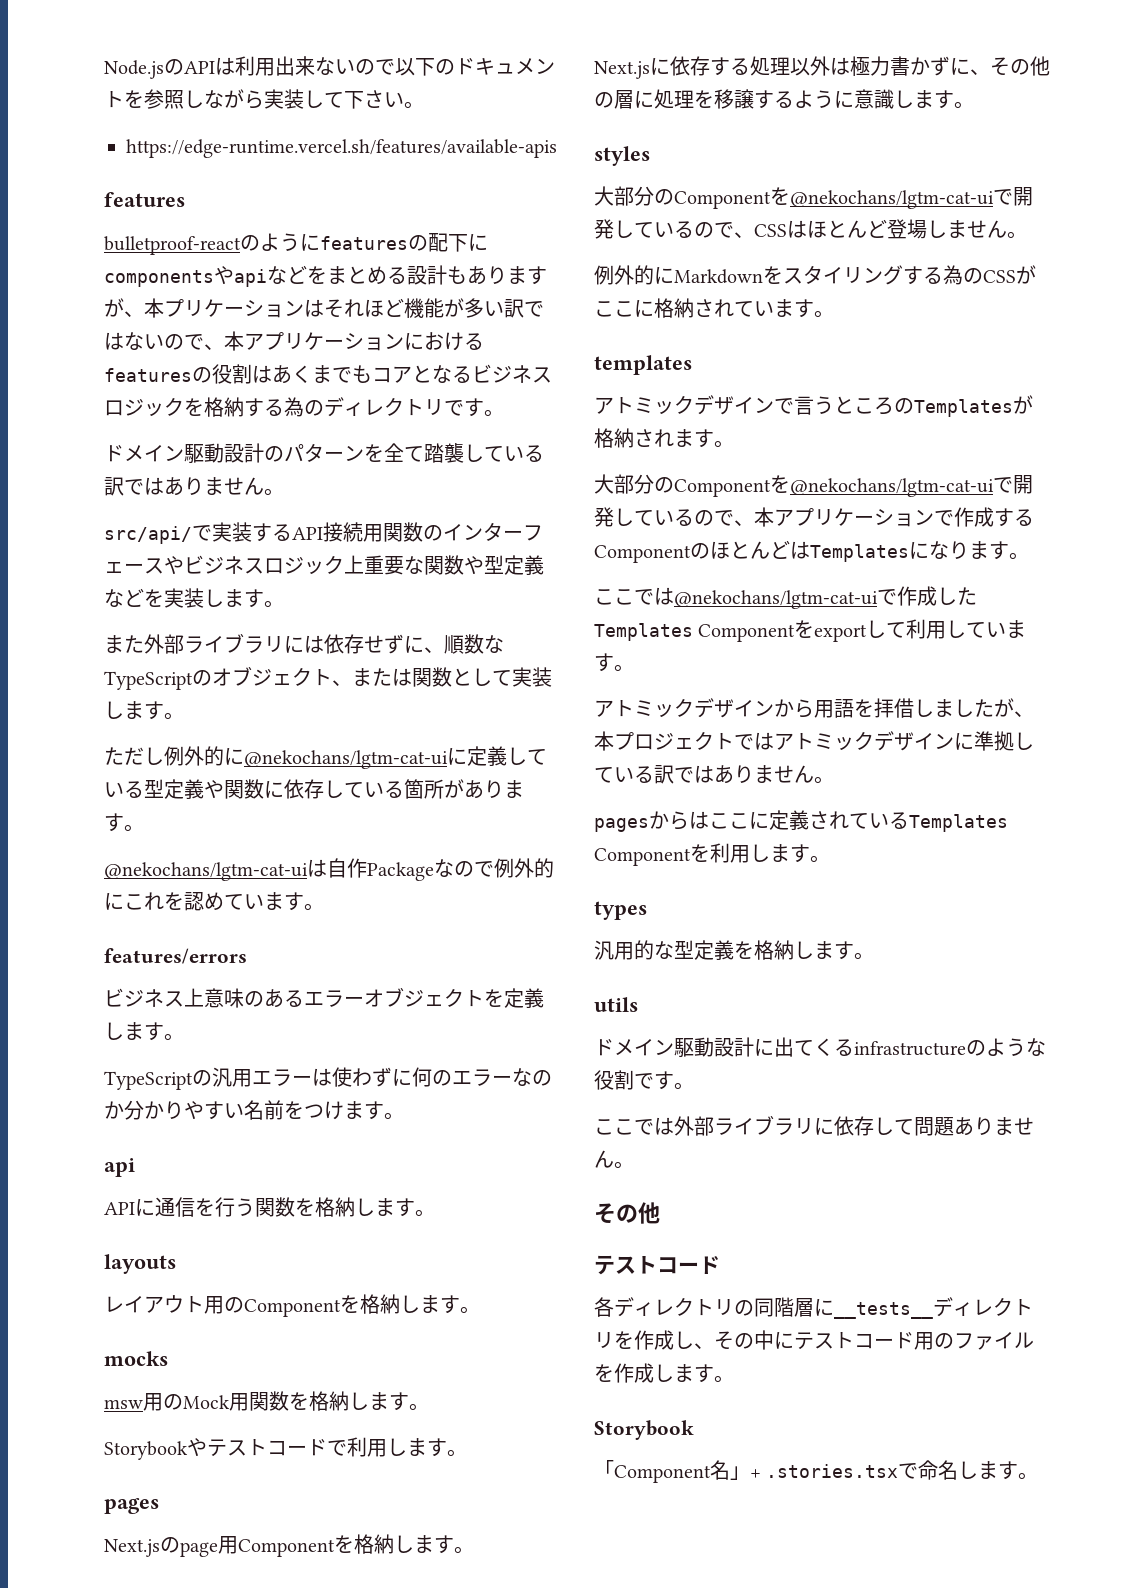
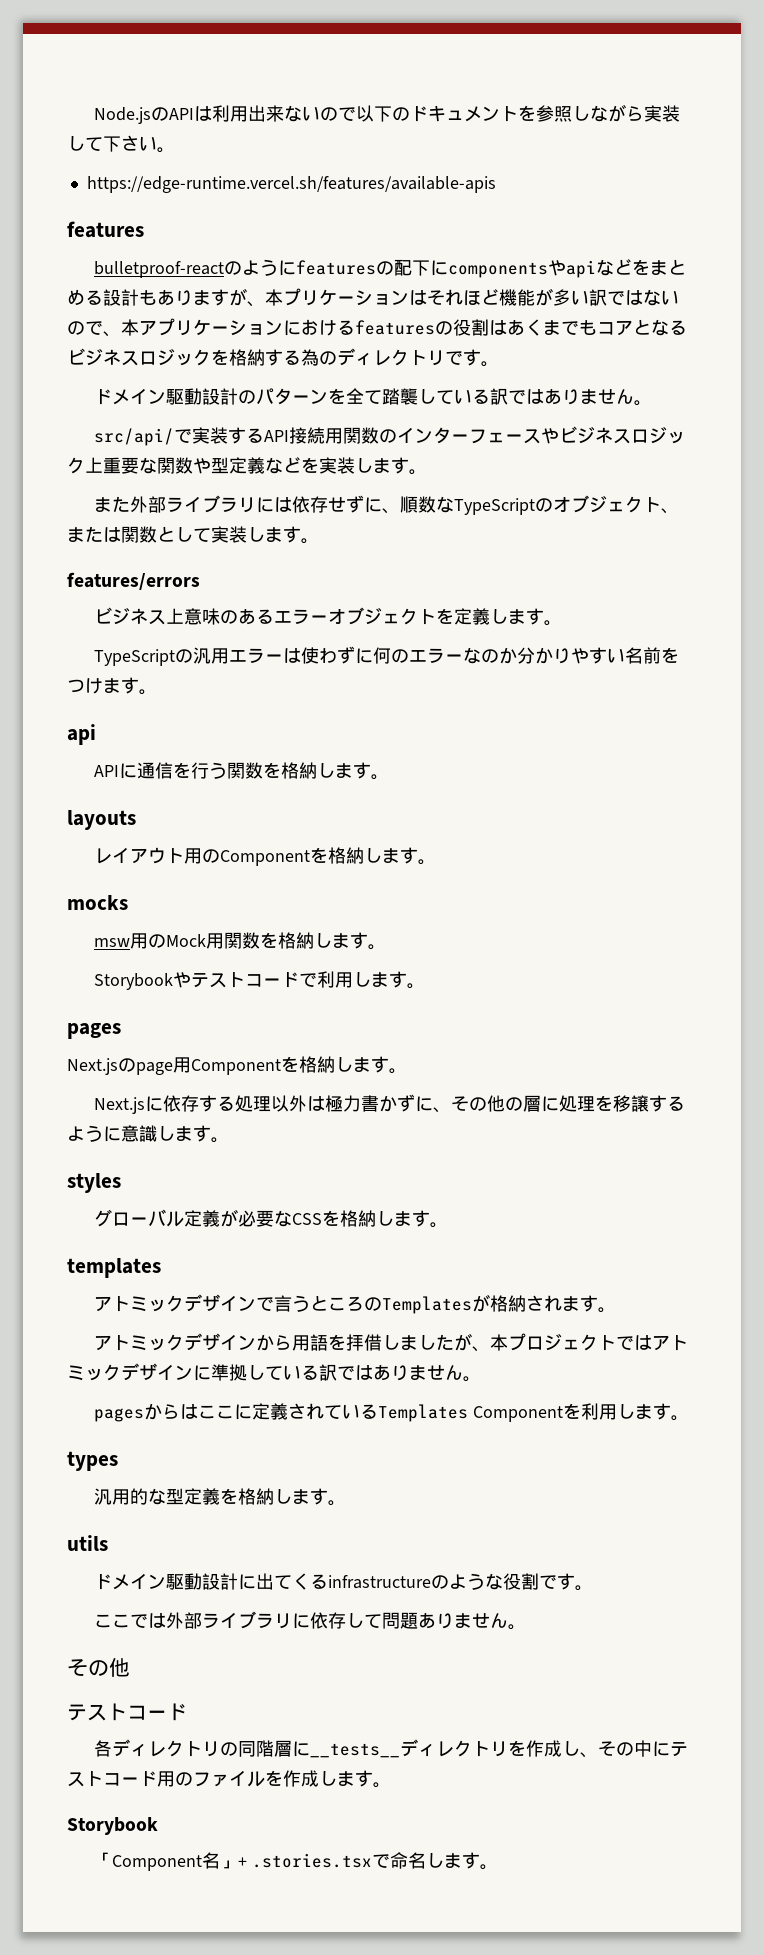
- ただし例外的に@nekochans/lgtm-cat-uiに定義している型定義や関数に依存している箇所があります。
- @nekochans/lgtm-cat-uiは自作Packageなので例外的にこれを認めています。
- 大部分のComponentを@nekochans/lgtm-cat-uiで開発しているので、CSSはほとんど登場しません。
- 例外的にMarkdownをスタイリングする為のCSSがここに格納されています。
+ グローバル定義が必要なCSSを格納します。
- 大部分のComponentを@nekochans/lgtm-cat-uiで開発しているので、本アプリケーションで作成するComponentのほとんどはTemplatesになります。
- ここでは@nekochans/lgtm-cat-uiで作成したTemplates Componentをexportして利用しています。

